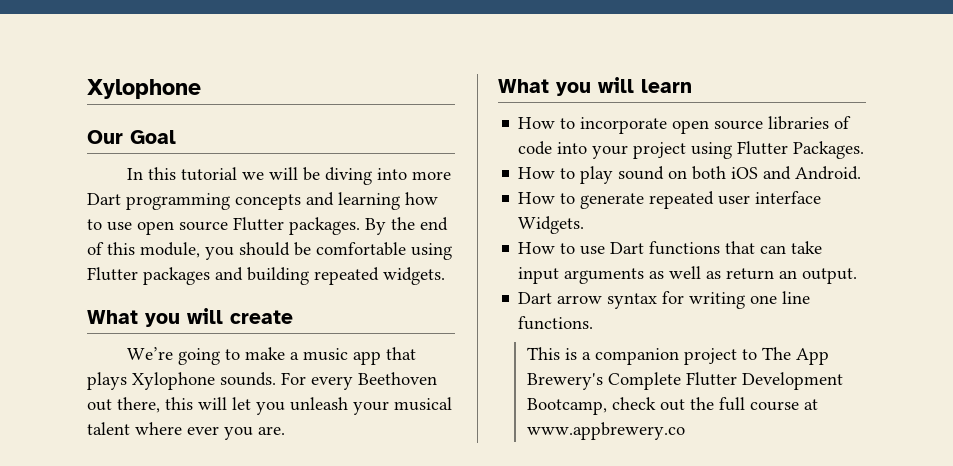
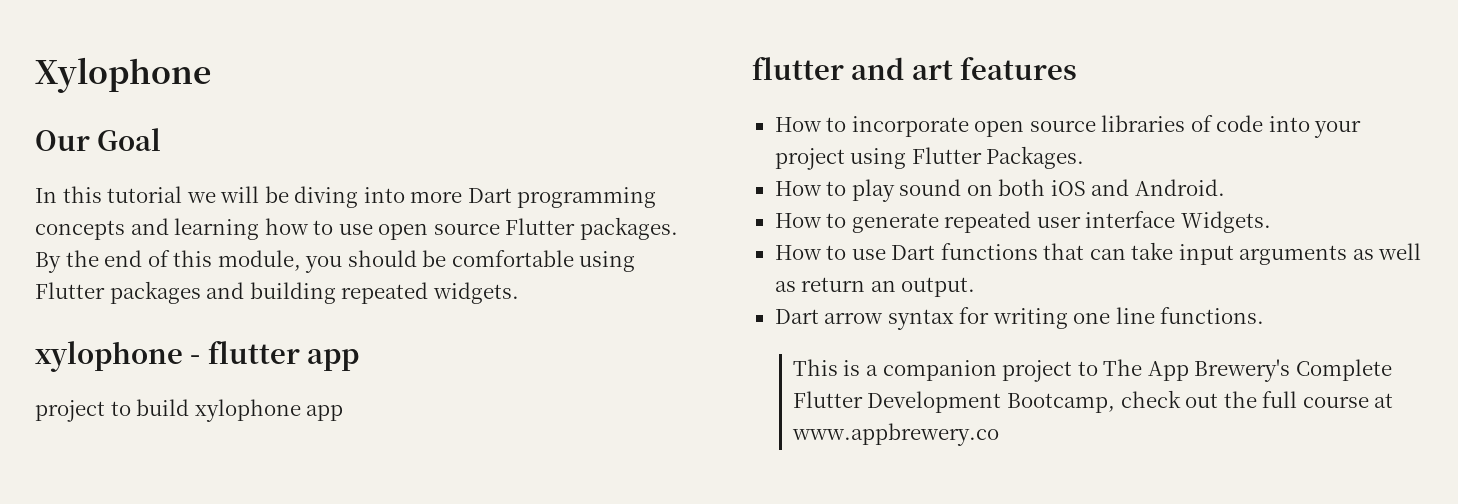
- What you will create
- We’re going to make a music app that plays Xylophone sounds. For every Beethoven out there, this will let you unleash your musical talent where ever you are.
- What you will learn
+ xylophone - flutter app
+ project to build xylophone app
+ flutter and art features

